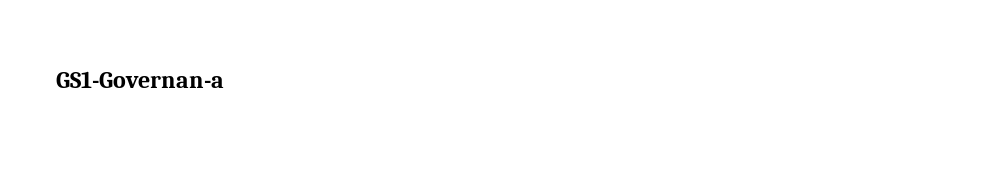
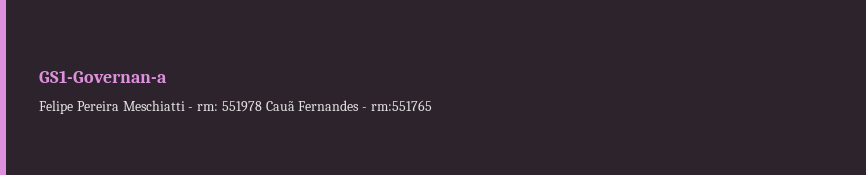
+ Felipe Pereira Meschiatti - rm: 551978 Cauã Fernandes - rm:551765

